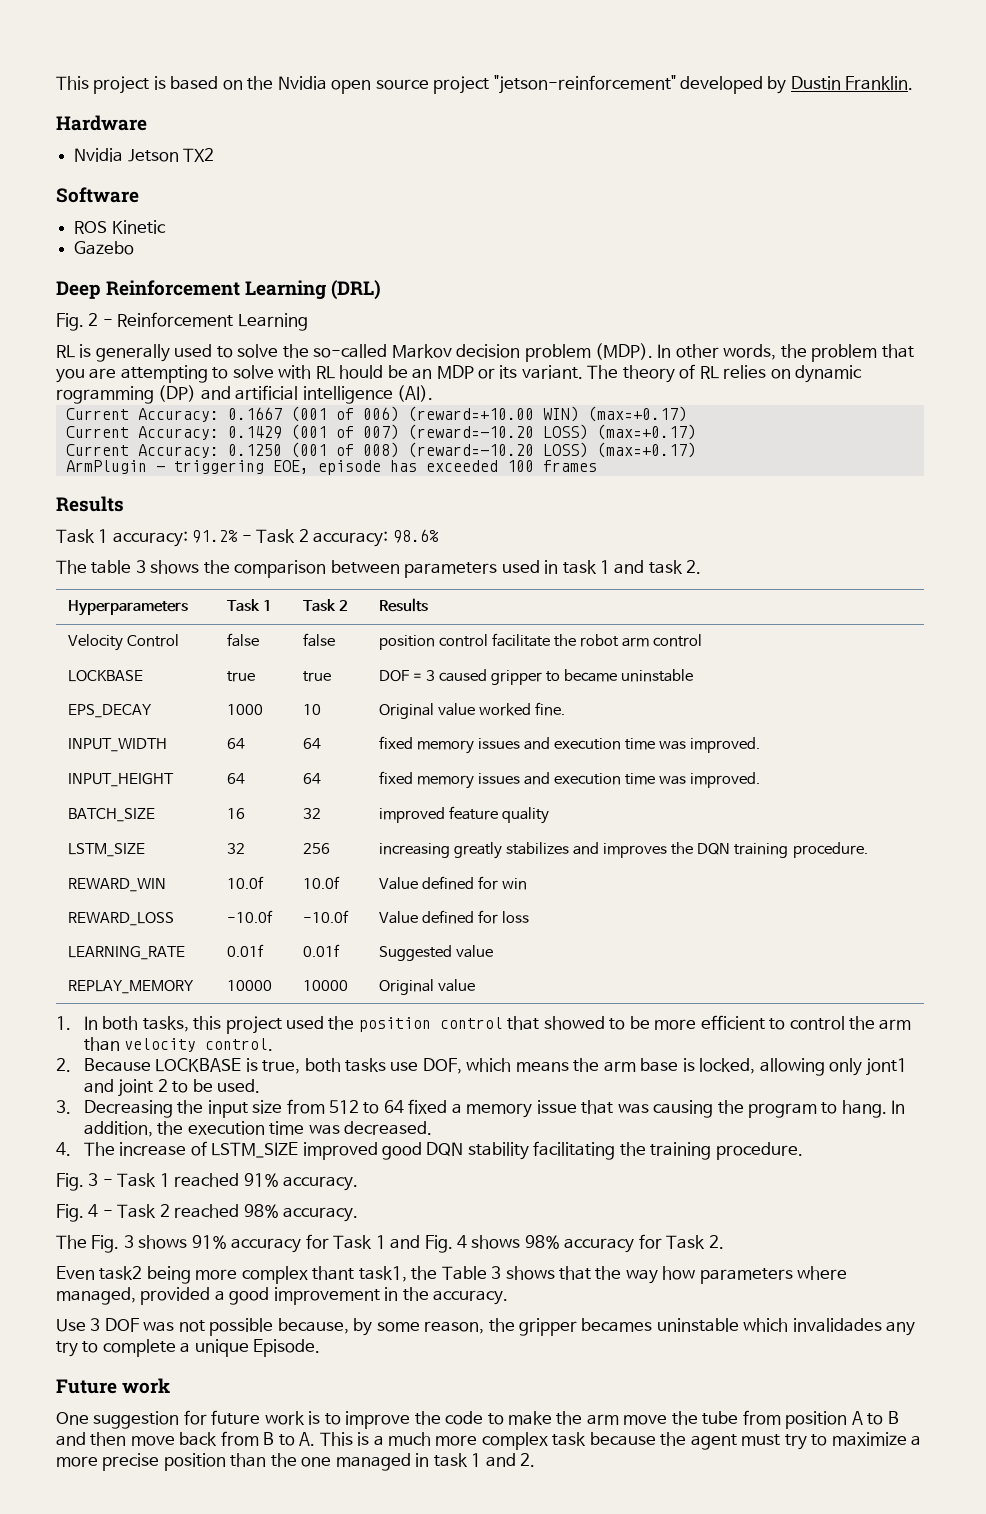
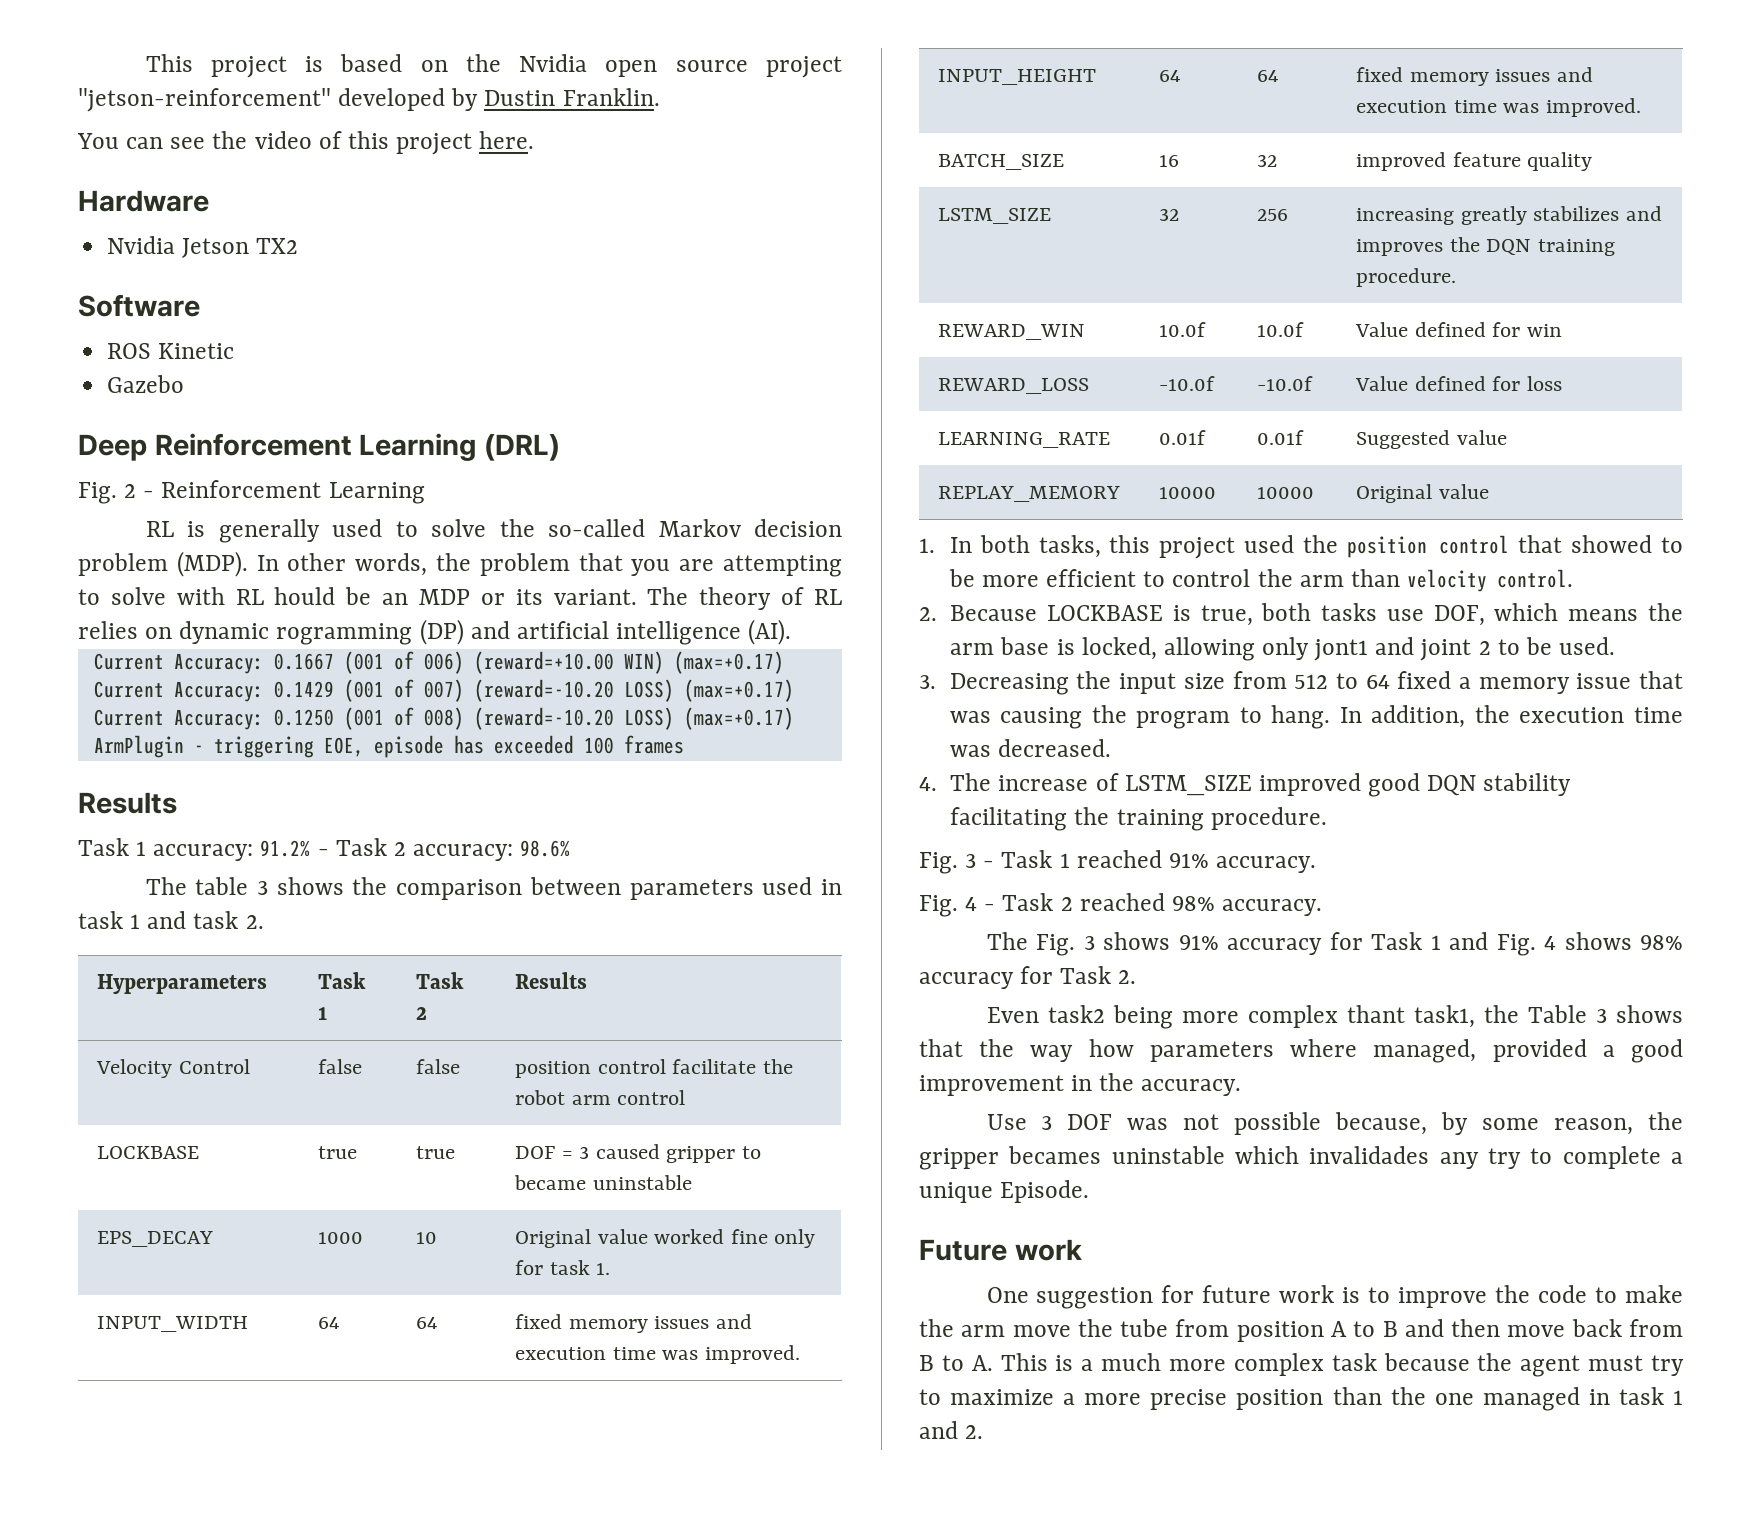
+ You can see the video of this project here.
- EPS_DECAY | 1000 | 10 | Original value worked fine.
+ EPS_DECAY | 1000 | 10 | Original value worked fine only for task 1.

